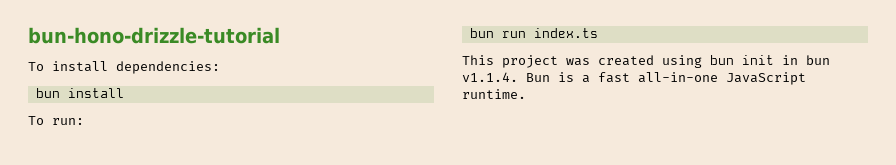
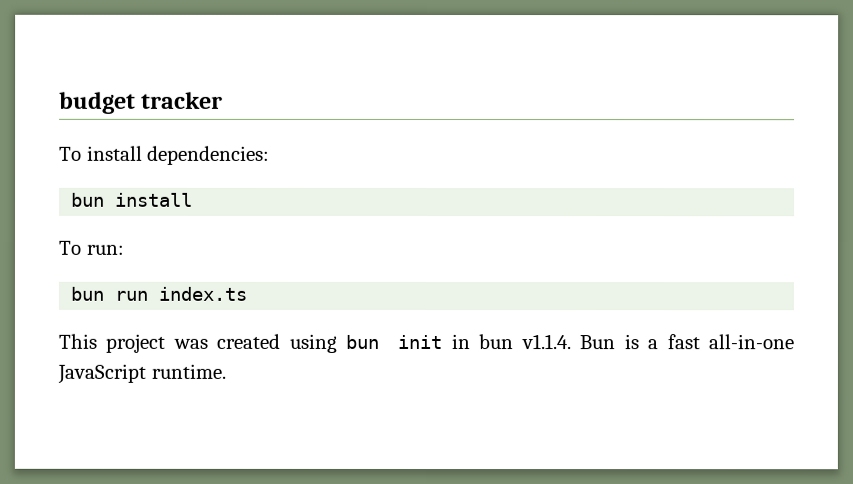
- bun-hono-drizzle-tutorial
+ budget tracker

